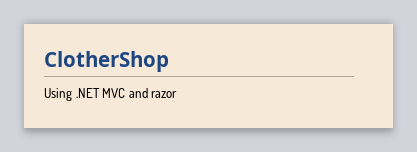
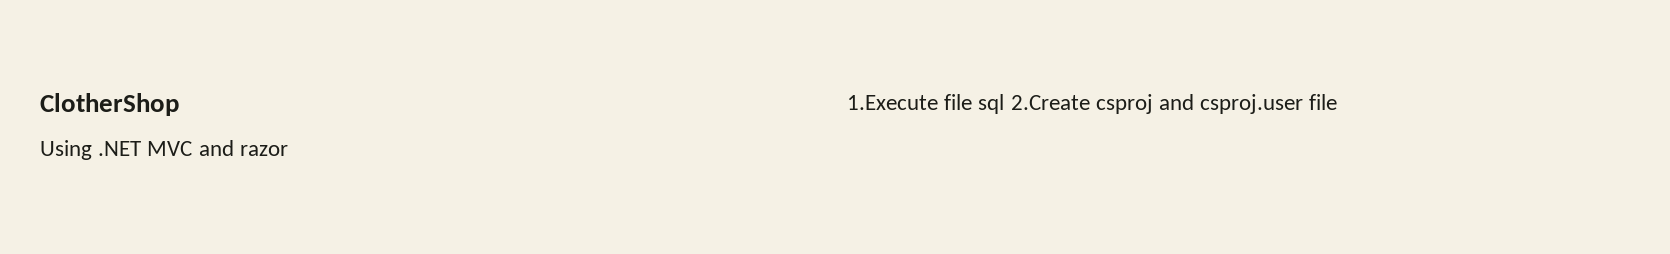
+ 1.Execute file sql 2.Create csproj and csproj.user file

